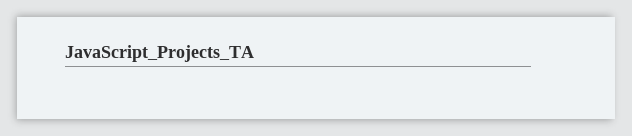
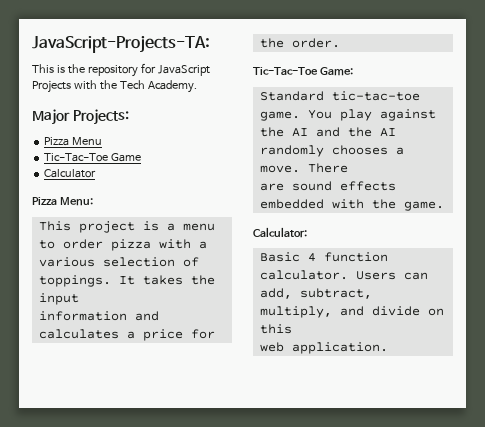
- JavaScript_Projects_TA
+ JavaScript-Projects-TA:
+ This is the repository for JavaScript Projects with the Tech Academy.
+ Major Projects:
+ Pizza Menu
+ Tic-Tac-Toe Game
+ Calculator
+ Pizza Menu:
+ This project is a menu to order pizza with a various selection of toppings. It takes the input
+ information and calculates a price for the order.
+ Tic-Tac-Toe Game:
+ Standard tic-tac-toe game. You play against the AI and the AI randomly chooses a move. There
+ are sound effects embedded with the game.
+ Calculator:
+ Basic 4 function calculator. Users can add, subtract, multiply, and divide on this
+ web application.

